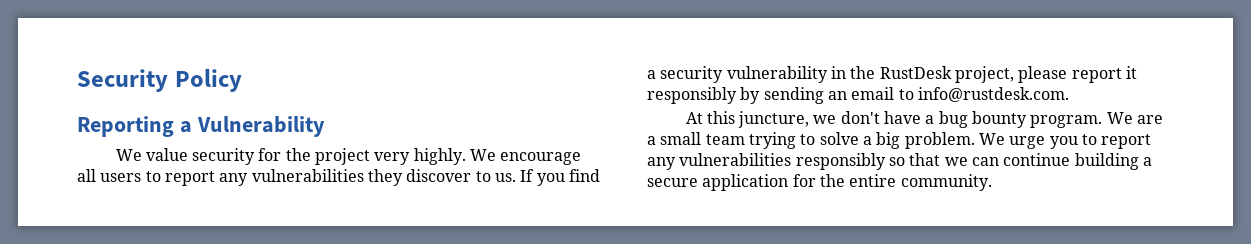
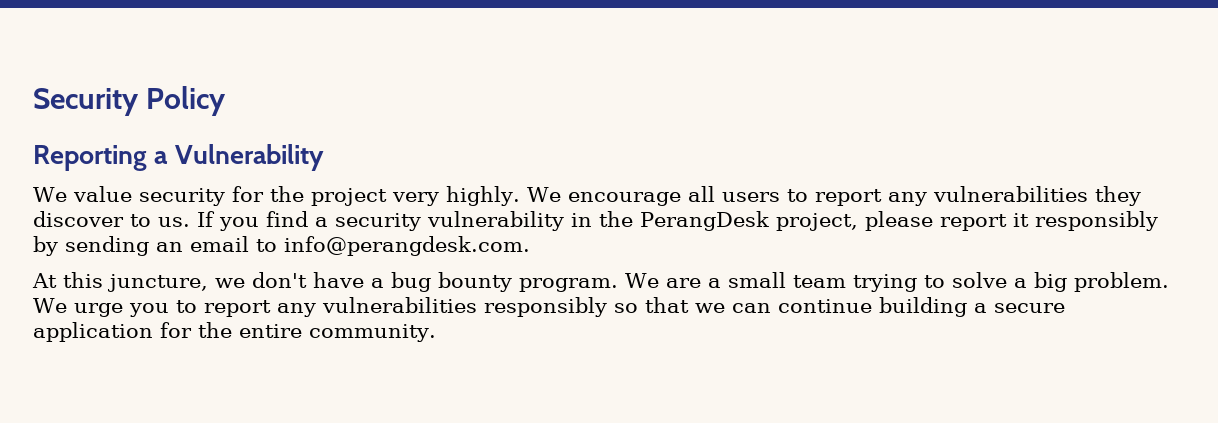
- If you find a security vulnerability in the RustDesk project, please report it responsibly by sending an email to info@rustdesk.com.
+ If you find a security vulnerability in the PerangDesk project, please report it responsibly by sending an email to info@perangdesk.com.

